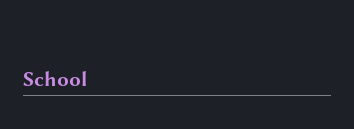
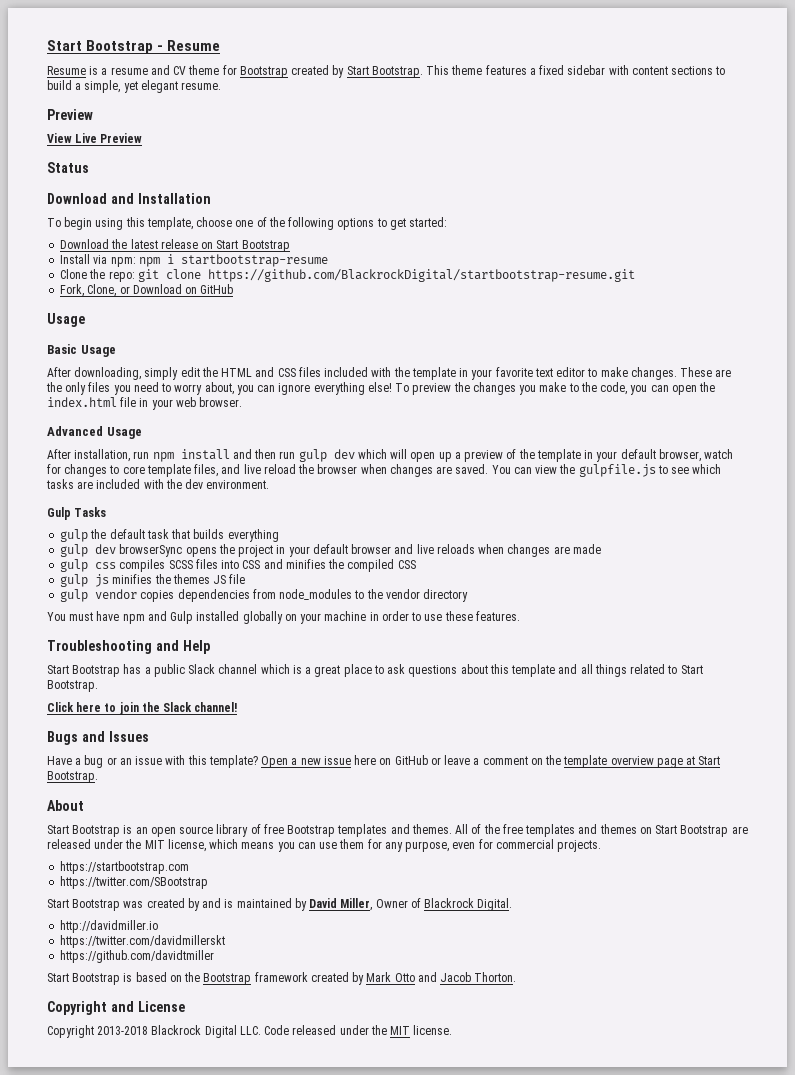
- School
+ Start Bootstrap - Resume
+ Resume is a resume and CV theme for Bootstrap created by Start Bootstrap. This theme features a fixed sidebar with content sections to build a simple, yet elegant resume.
+ Preview
+ View Live Preview
+ Status
+ Download and Installation
+ To begin using this template, choose one of the following options to get started:
+ Download the latest release on Start Bootstrap
+ Install via npm: npm i startbootstrap-resume
+ Clone the repo: git clone https://github.com/BlackrockDigital/startbootstrap-resume.git
+ Fork, Clone, or Download on GitHub
+ Usage
+ Basic Usage
+ After downloading, simply edit the HTML and CSS files included with the template in your favorite text editor to make changes. These are the only files you need to worry about, you can ignore everything else! To preview the changes you make to the code, you can open the index.html file in your web browser.
+ Advanced Usage
+ After installation, run npm install and then run gulp dev which will open up a preview of the template in your default browser, watch for changes to core template files, and live reload the browser when changes are saved. You can view the gulpfile.js to see which tasks are included with the dev environment.
+ Gulp Tasks
+ gulp the default task that builds everything
+ gulp dev browserSync opens the project in your default browser and live reloads when changes are made
+ gulp css compiles SCSS files into CSS and minifies the compiled CSS
+ gulp js minifies the themes JS file
+ gulp vendor copies dependencies from node_modules to the vendor directory
+ You must have npm and Gulp installed globally on your machine in order to use these features.
+ Troubleshooting and Help
+ Start Bootstrap has a public Slack channel which is a great place to ask questions about this template and all things related to Start Bootstrap.
+ Click here to join the Slack channel!
+ Bugs and Issues
+ Have a bug or an issue with this template? Open a new issue here on GitHub or leave a comment on the template overview page at Start Bootstrap.
+ About
+ Start Bootstrap is an open source library of free Bootstrap templates and themes. All of the free templates and themes on Start Bootstrap are released under the MIT license, which means you can use them for any purpose, even for commercial projects.
+ https://startbootstrap.com
+ https://twitter.com/SBootstrap
+ Start Bootstrap was created by and is maintained by David Miller, Owner of Blackrock Digital.
+ http://davidmiller.io
+ https://twitter.com/davidmillerskt
+ https://github.com/davidtmiller
+ Start Bootstrap is based on the Bootstrap framework created by Mark Otto and Jacob Thorton.
+ Copyright and License
+ Copyright 2013-2018 Blackrock Digital LLC. Code released under the MIT license.

